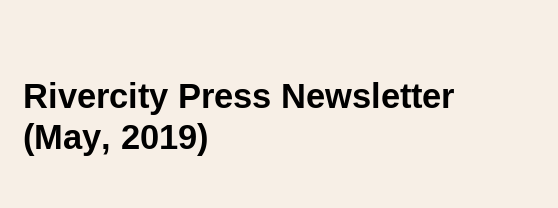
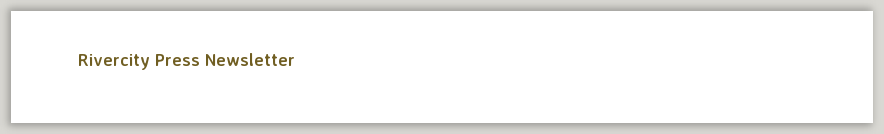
- Rivercity Press Newsletter (May, 2019)
+ Rivercity Press Newsletter

